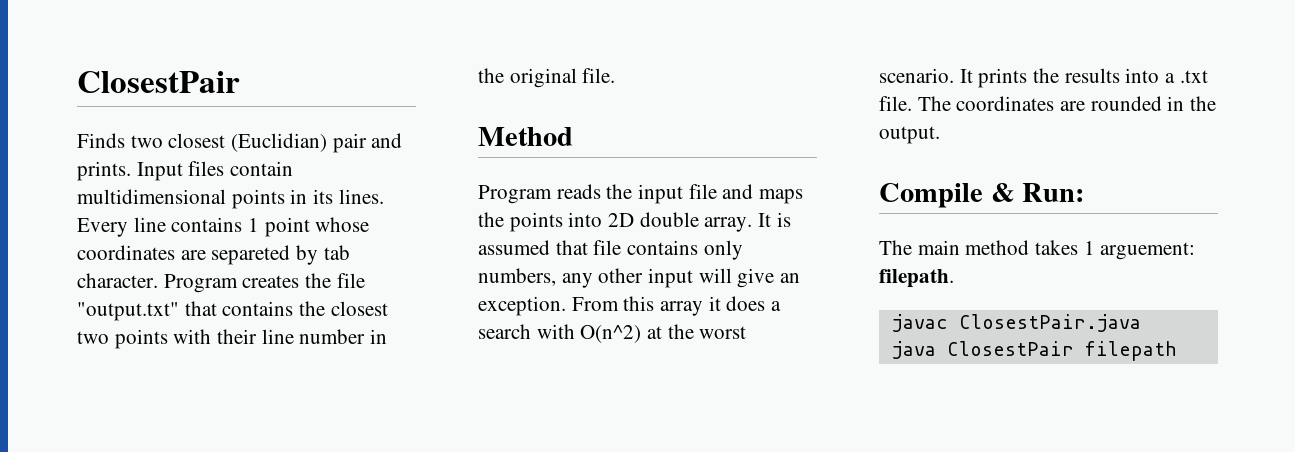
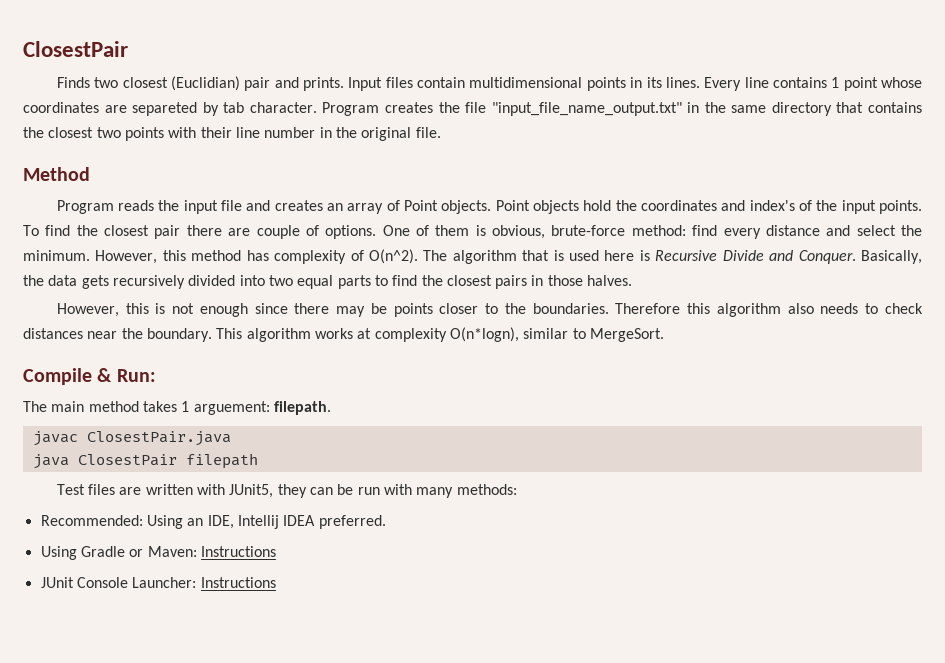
- Program creates the file "output.txt" that contains the closest two points with their line number in the original file.
+ Program creates the file "input_file_name_output.txt" in the same directory that contains the closest two points with their line number in the original file.
- Program reads the input file and maps the points into 2D double array. It is assumed that file contains only numbers, any other input will give an exception. From this array it does a search with O(n^2) at the worst scenario. It prints the results into a .txt file. The coordinates are rounded in the output.
+ Program reads the input file and creates an array of Point objects. Point objects hold the coordinates and index's of the input points. To find the closest pair there are couple of options. One of them is obvious, brute-force method: find every distance and select the minimum. However, this method has complexity of O(n^2). The algorithm that is used here is Recursive Divide and Conquer. Basically, the data gets recursively divided into two equal parts to find the closest pairs in those halves.
+ However, this is not enough since there may be points closer to the boundaries. Therefore this algorithm also needs to check distances near the boundary. This algorithm works at complexity O(n*logn), similar to MergeSort.
+ Test files are written with JUnit5, they can be run with many methods:
+ Recommended: Using an IDE, Intellij IDEA preferred.
+ Using Gradle or Maven: Instructions
+ JUnit Console Launcher: Instructions

